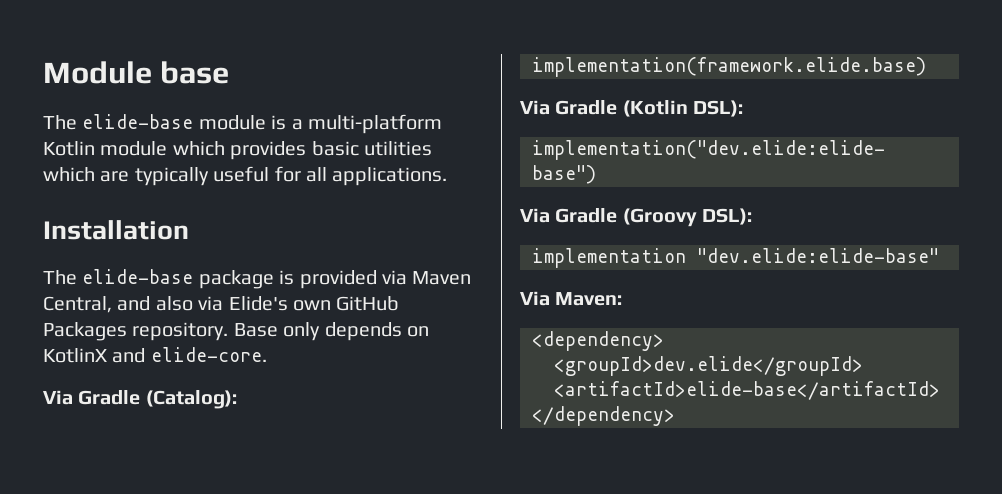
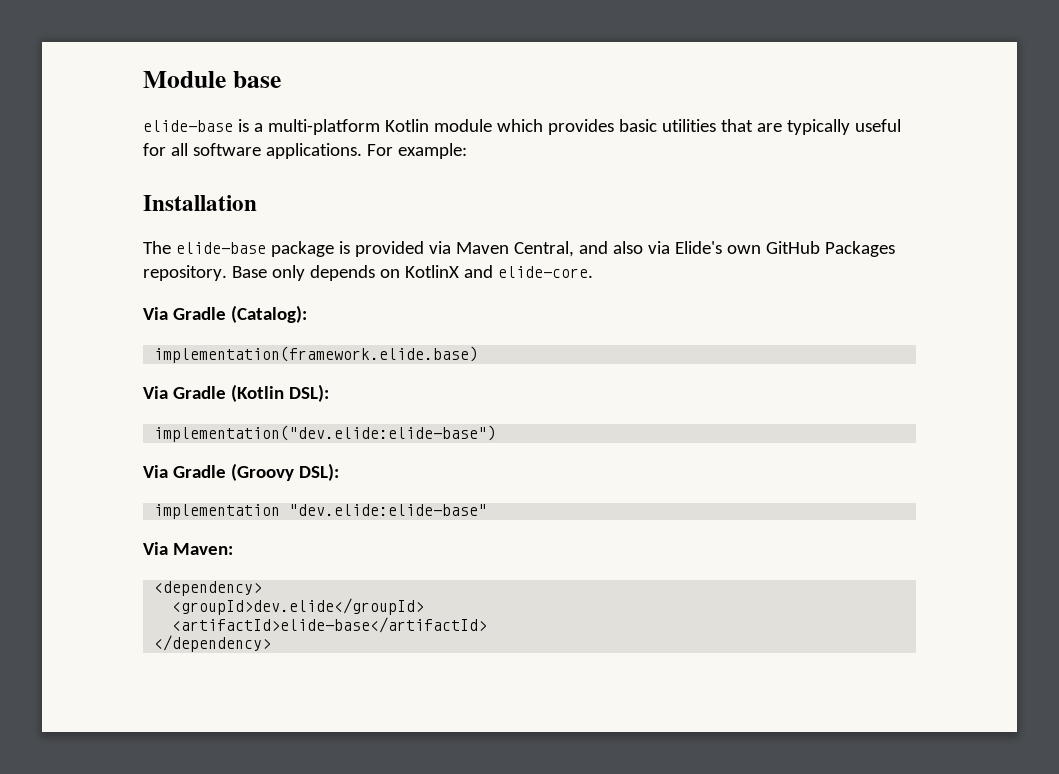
- The elide-base module is a multi-platform Kotlin module which provides basic utilities which are typically useful for all applications.
+ elide-base is a multi-platform Kotlin module which provides basic utilities that are typically useful for all software applications. For example:

